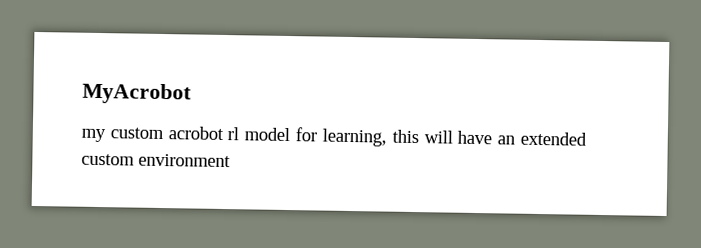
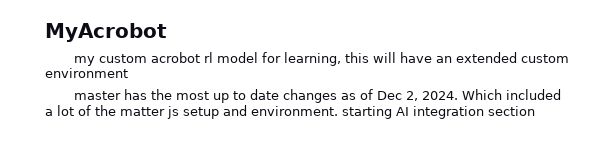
+ master has the most up to date changes as of Dec 2, 2024. Which included a lot of the matter js setup and environment. starting AI integration section

